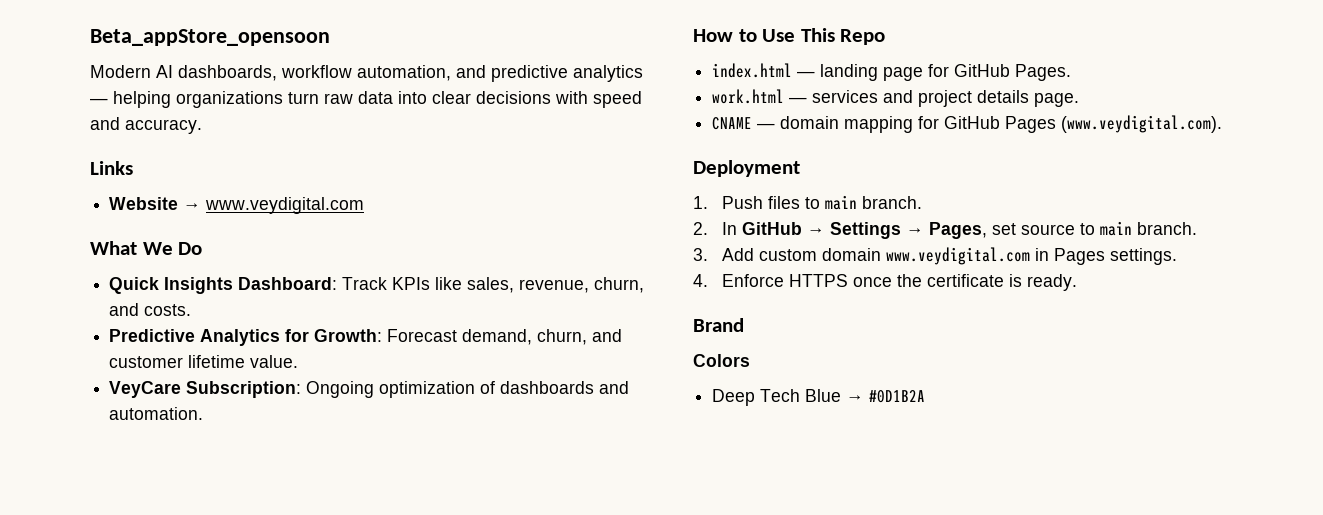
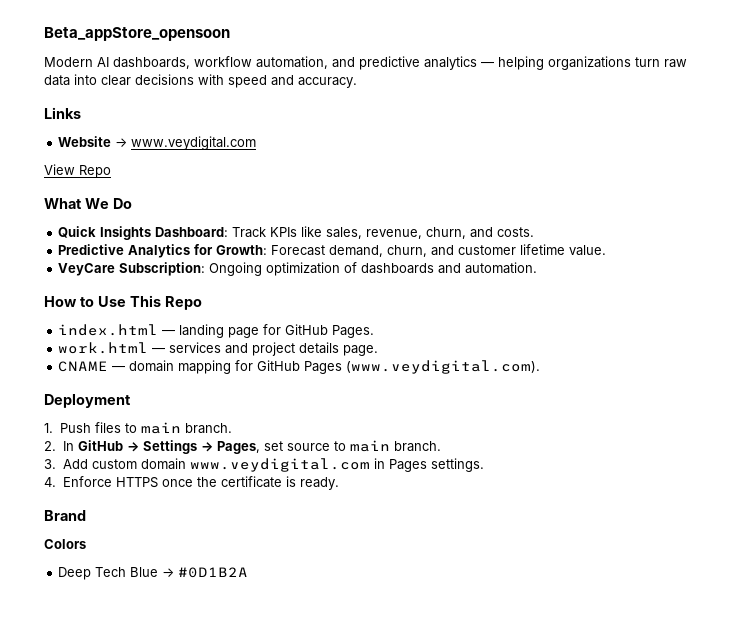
+ View Repo

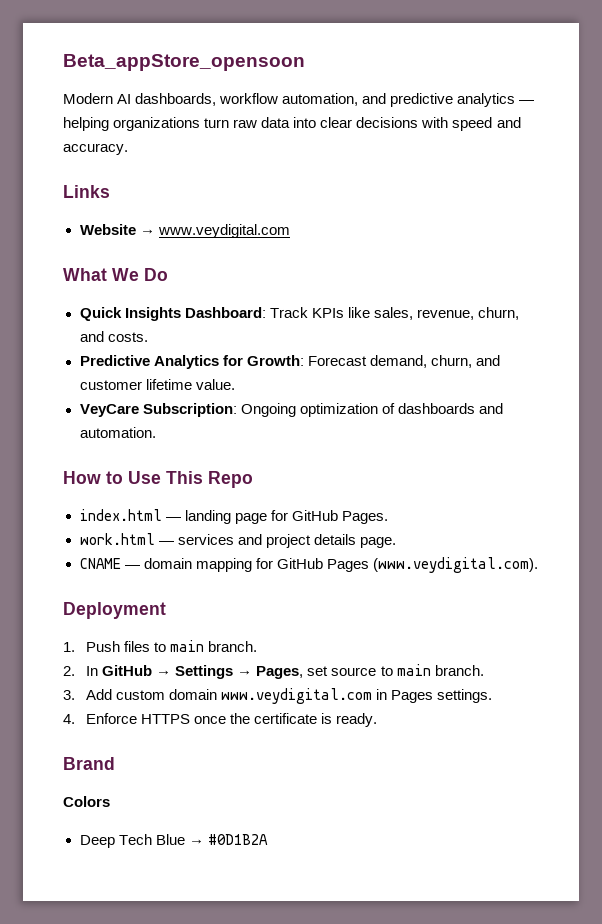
- View Repo

